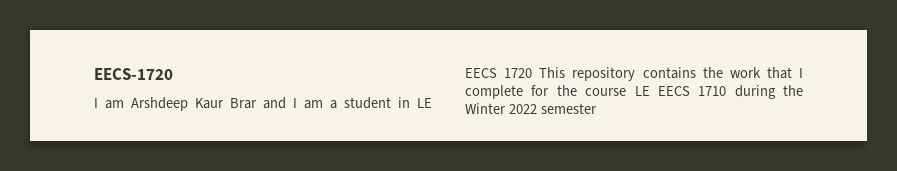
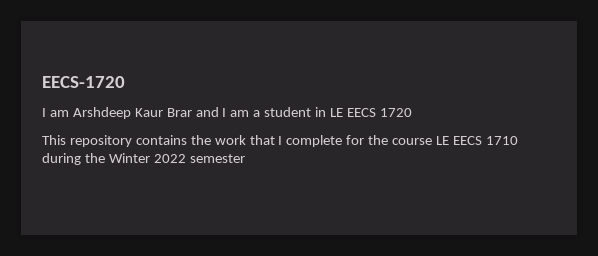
- I am Arshdeep Kaur Brar and I am a student in LE EECS 1720 This repository contains the work that I complete for the course LE EECS 1710 during the Winter 2022 semester
+ I am Arshdeep Kaur Brar and I am a student in LE EECS 1720
+ This repository contains the work that I complete for the course LE EECS 1710 during the Winter 2022 semester

